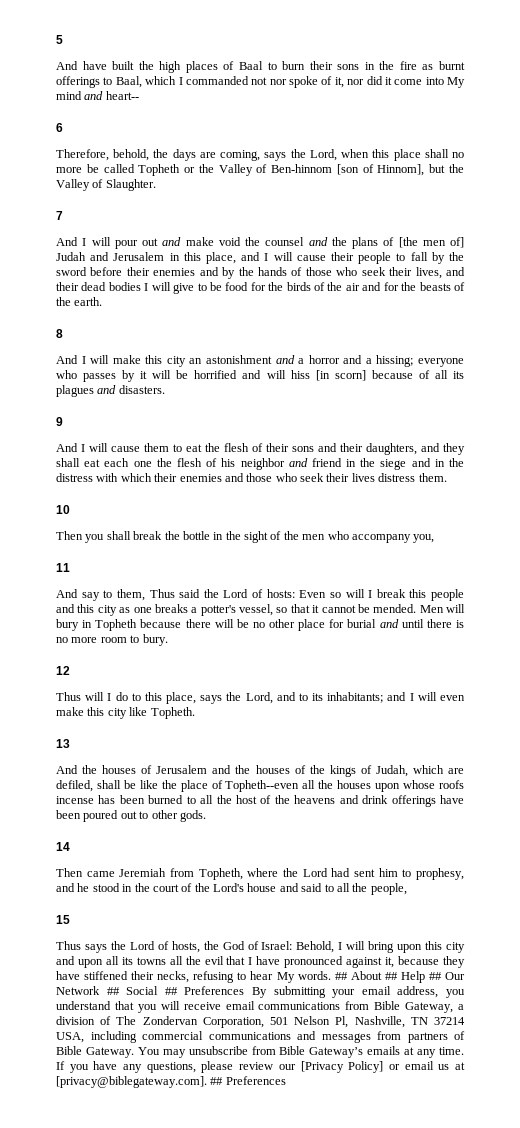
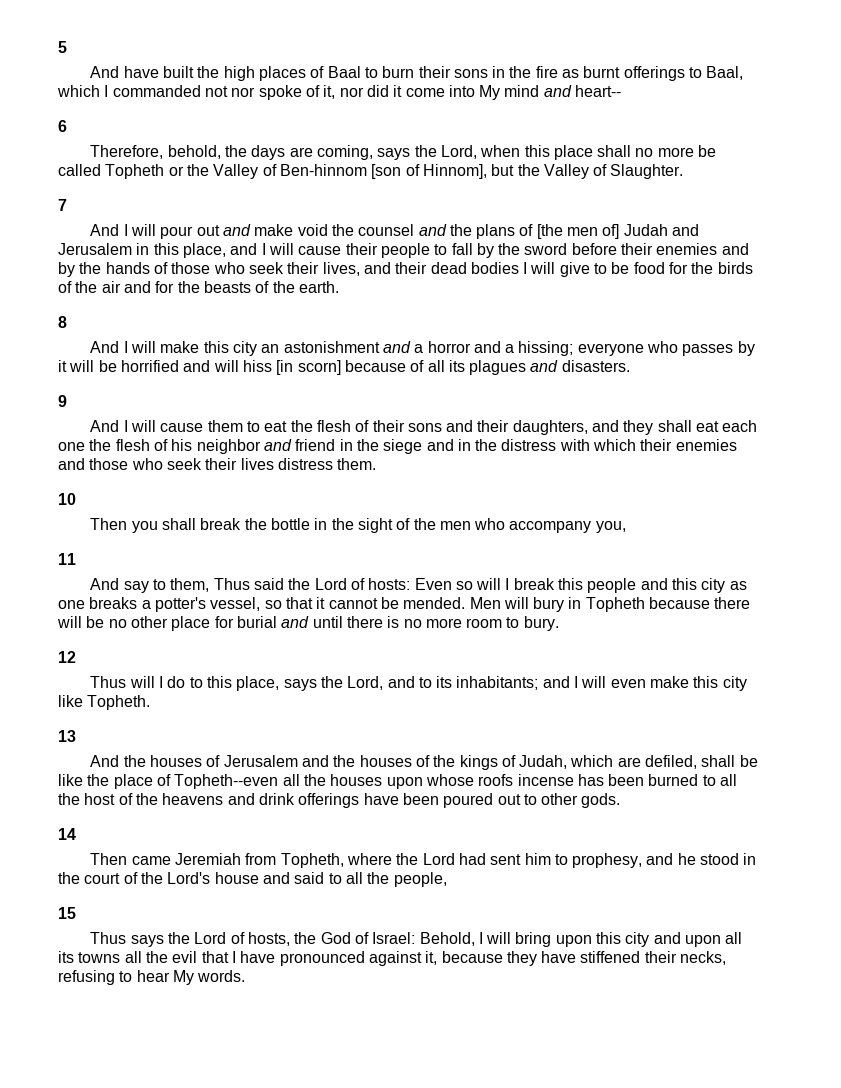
- ## About ## Help ## Our Network ## Social ## Preferences By submitting your email address, you understand that you will receive email communications from Bible Gateway, a division of The Zondervan Corporation, 501 Nelson Pl, Nashville, TN 37214 USA, including commercial communications and messages from partners of Bible Gateway. You may unsubscribe from Bible Gateway’s emails at any time. If you have any questions, please review our [Privacy Policy] or email us at [privacy@biblegateway.com]. ## Preferences

